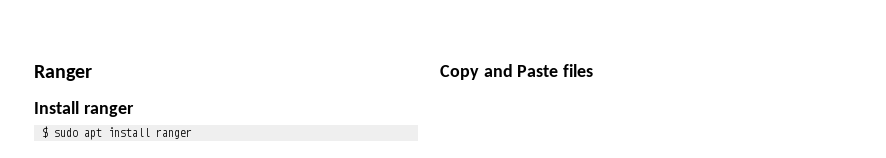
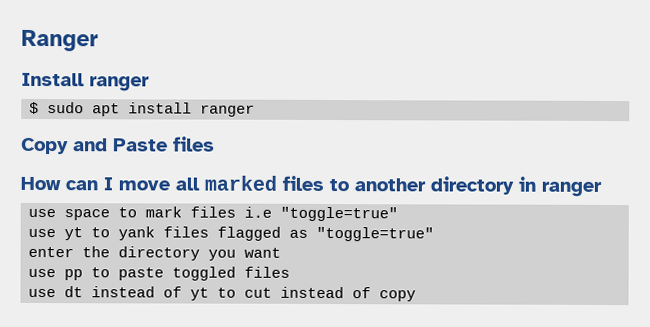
+ How can I move all marked files to another directory in ranger
+ use space to mark files i.e "toggle=true"
+ use yt to yank files flagged as "toggle=true"
+ enter the directory you want
+ use pp to paste toggled files
+ use dt instead of yt to cut instead of copy

